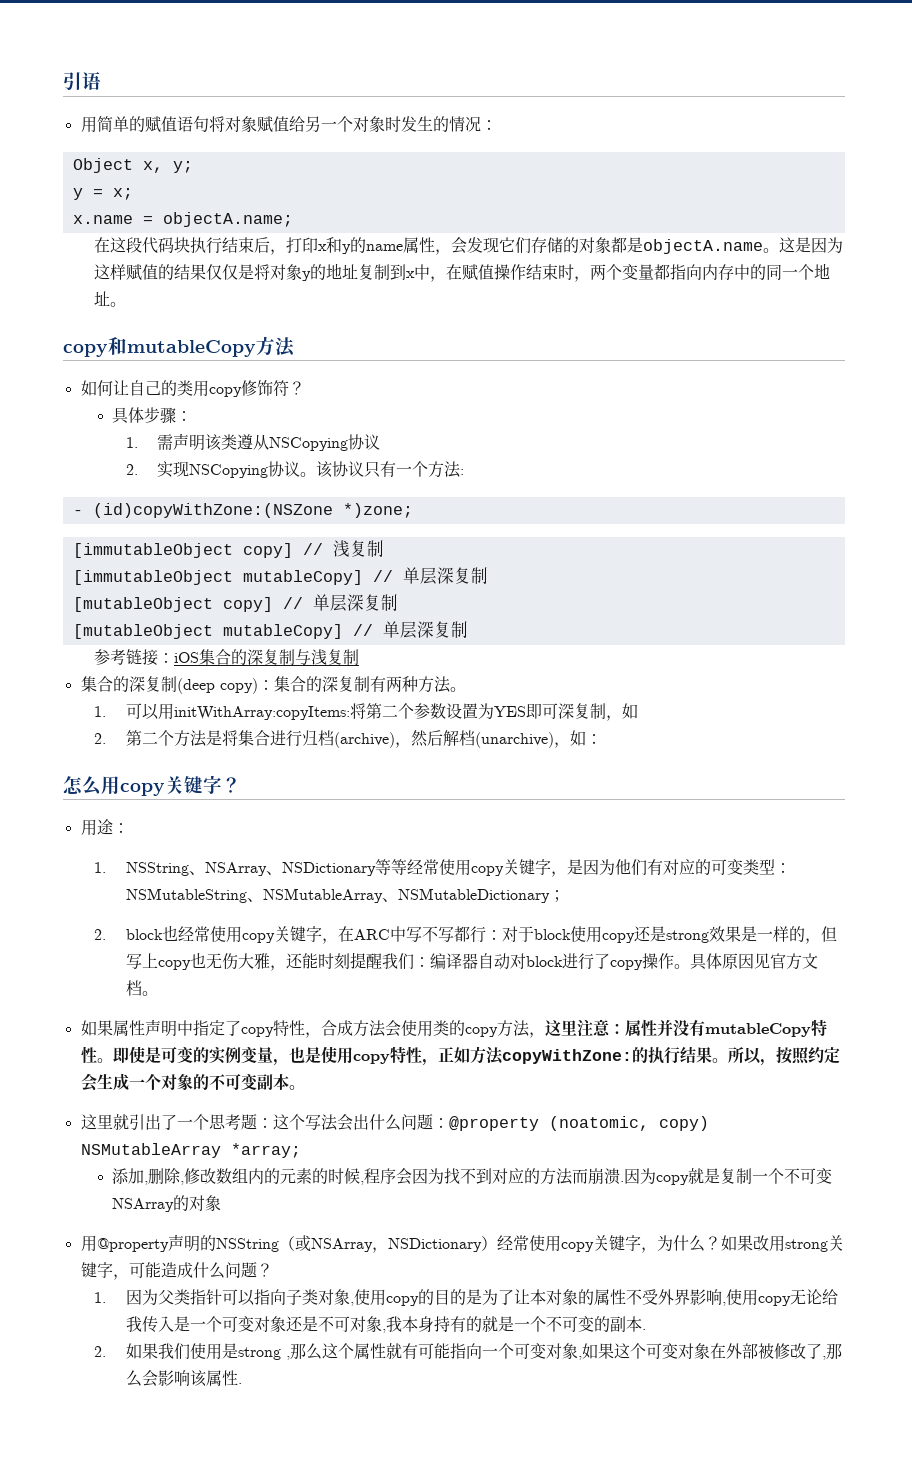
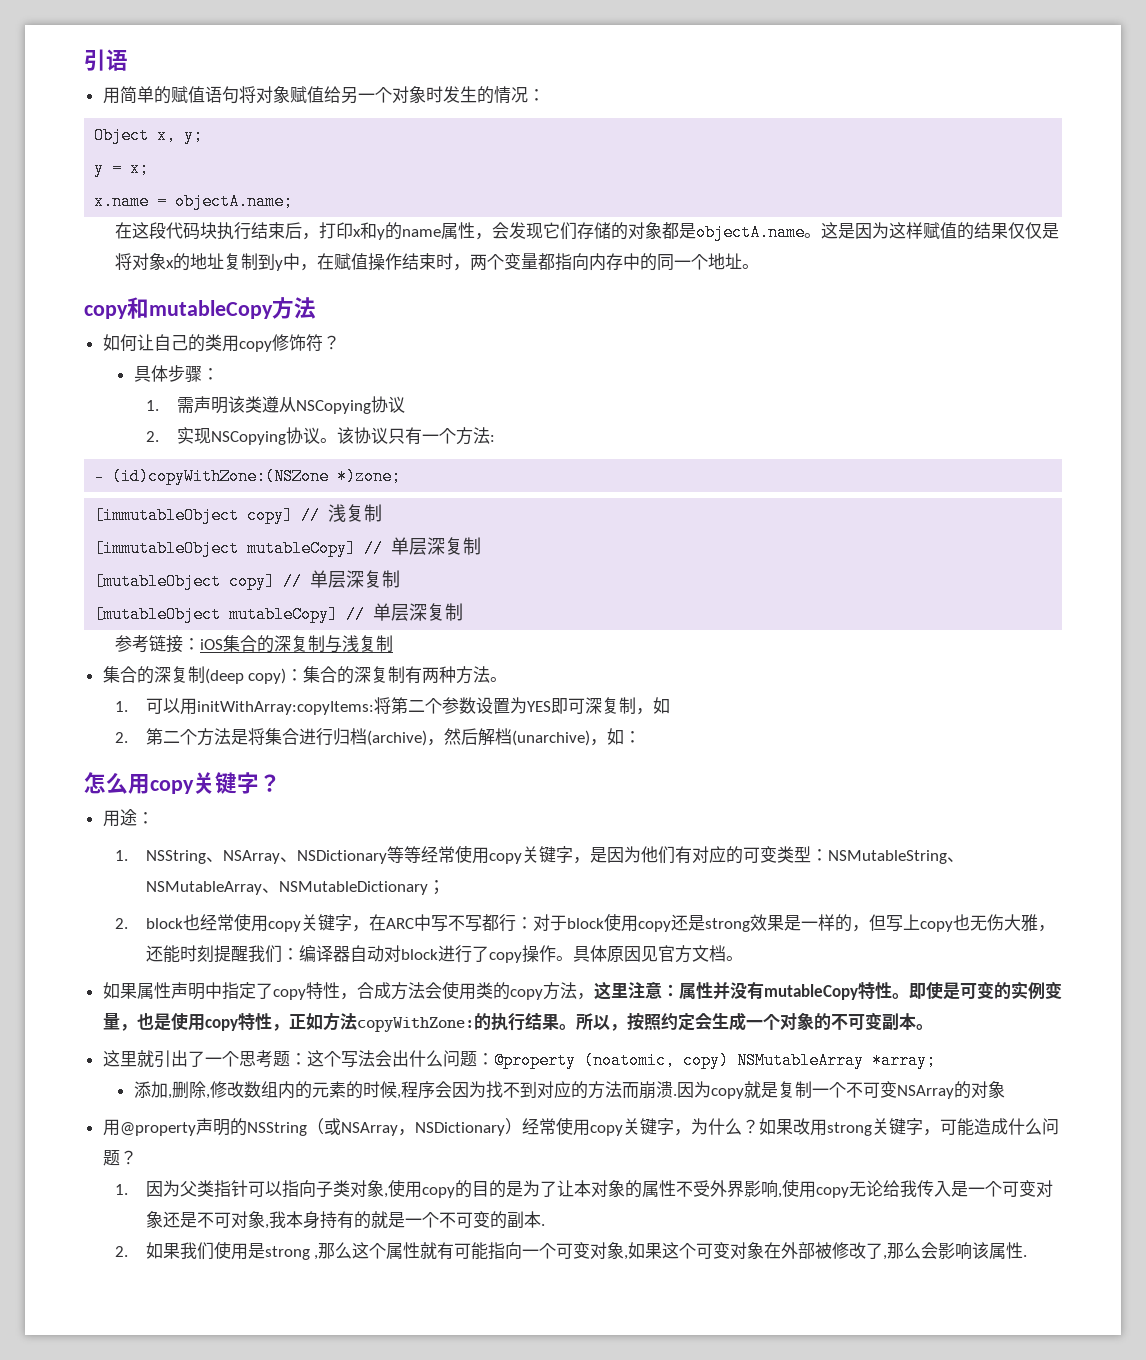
- 这是因为这样赋值的结果仅仅是将对象y的地址复制到x中，在赋值操作结束时，两个变量都指向内存中的同一个地址。
+ 这是因为这样赋值的结果仅仅是将对象x的地址复制到y中，在赋值操作结束时，两个变量都指向内存中的同一个地址。

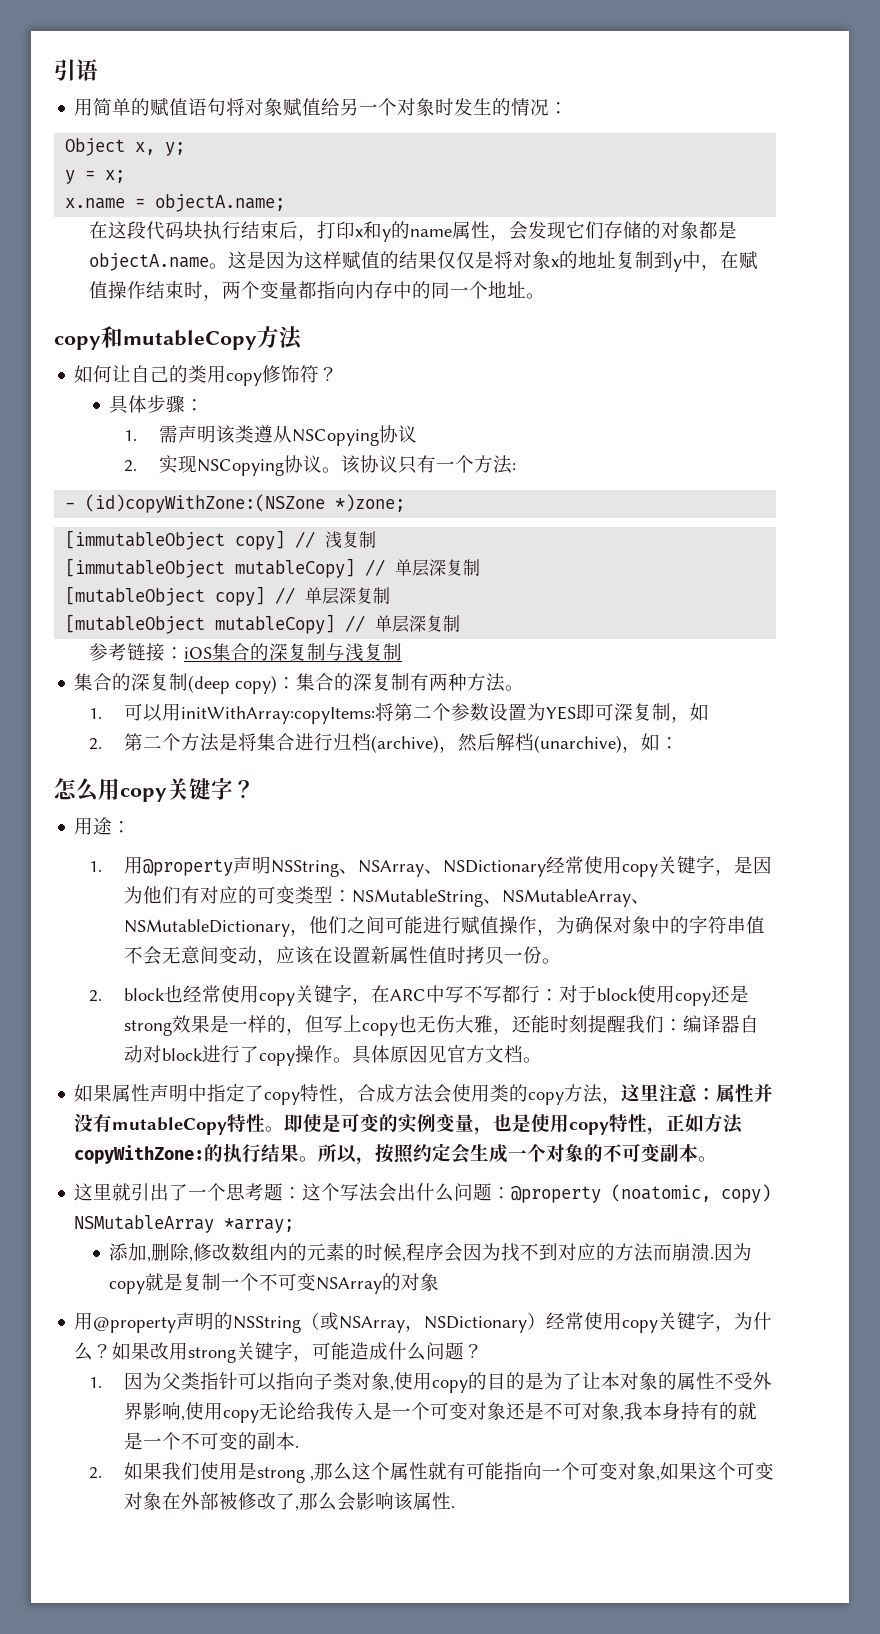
- 1. NSString、NSArray、NSDictionary等等经常使用copy关键字，是因为他们有对应的可变类型：NSMutableString、NSMutableArray、NSMutableDictionary；
+ 1.用@property声明NSString、NSArray、NSDictionary经常使用copy关键字，是因为他们有对应的可变类型：NSMutableString、NSMutableArray、NSMutableDictionary，他们之间可能进行赋值操作，为确保对象中的字符串值不会无意间变动，应该在设置新属性值时拷贝一份。

